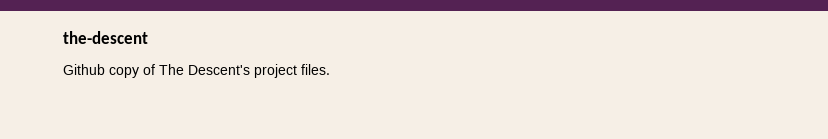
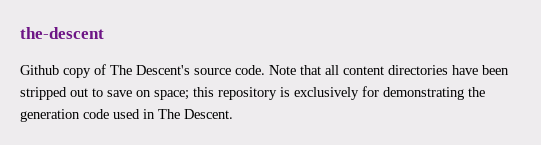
- Github copy of The Descent's project files.
+ Github copy of The Descent's source code. Note that all content directories have been stripped out to save on space; this repository is exclusively for demonstrating the generation code used in The Descent.

